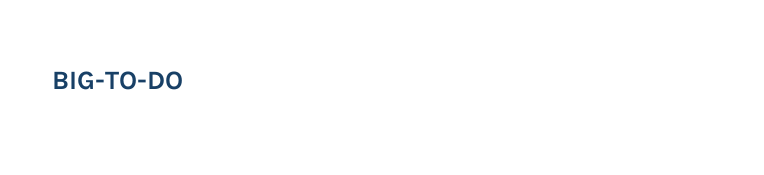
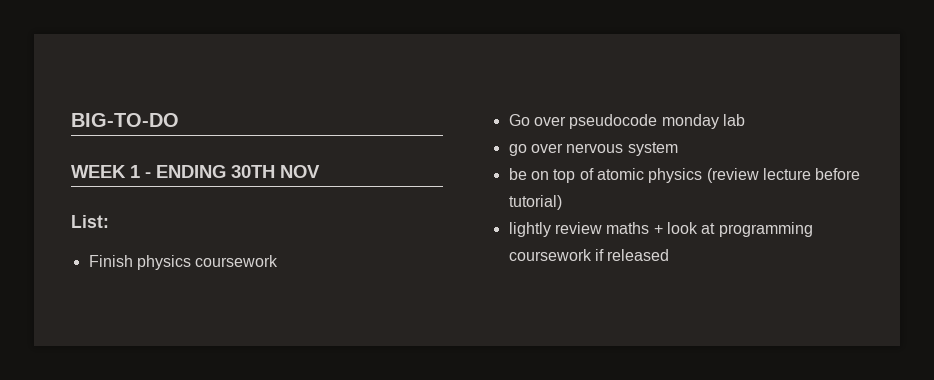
+ WEEK 1 - ENDING 30TH NOV
+ List:
+ Finish physics coursework
+ Go over pseudocode monday lab
+ go over nervous system
+ be on top of atomic physics (review lecture before tutorial)
+ lightly review maths + look at programming coursework if released

